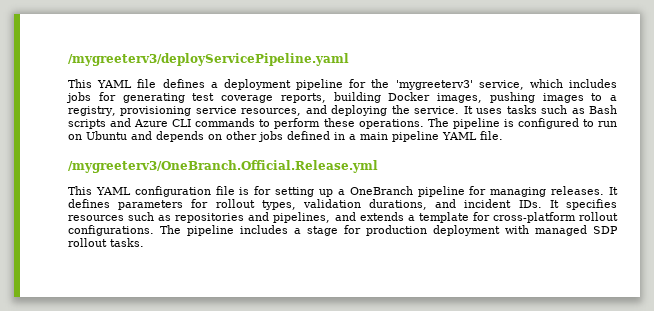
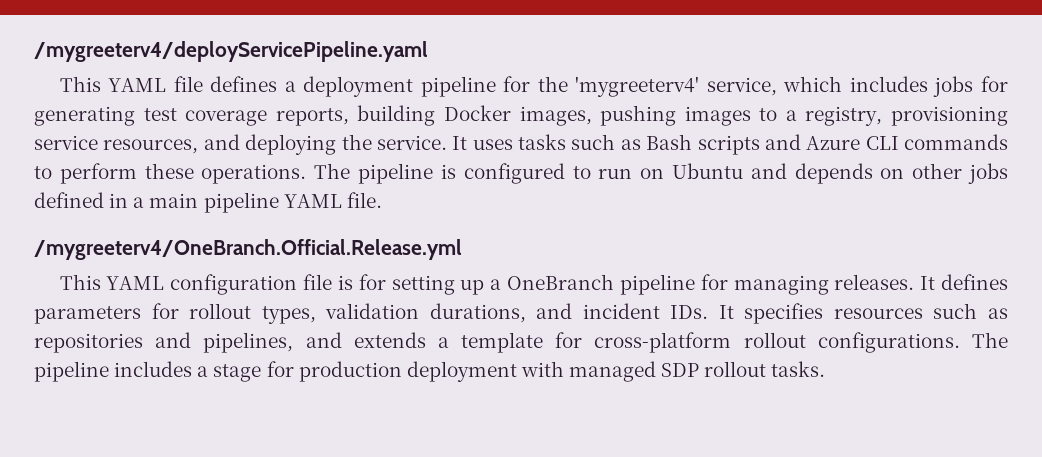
- /mygreeterv3/deployServicePipeline.yaml
+ /mygreeterv4/deployServicePipeline.yaml
- This YAML file defines a deployment pipeline for the 'mygreeterv3' service, which includes jobs for generating test coverage reports, building Docker images, pushing images to a registry, provisioning service resources, and deploying the service.
+ This YAML file defines a deployment pipeline for the 'mygreeterv4' service, which includes jobs for generating test coverage reports, building Docker images, pushing images to a registry, provisioning service resources, and deploying the service.
- /mygreeterv3/OneBranch.Official.Release.yml
+ /mygreeterv4/OneBranch.Official.Release.yml

